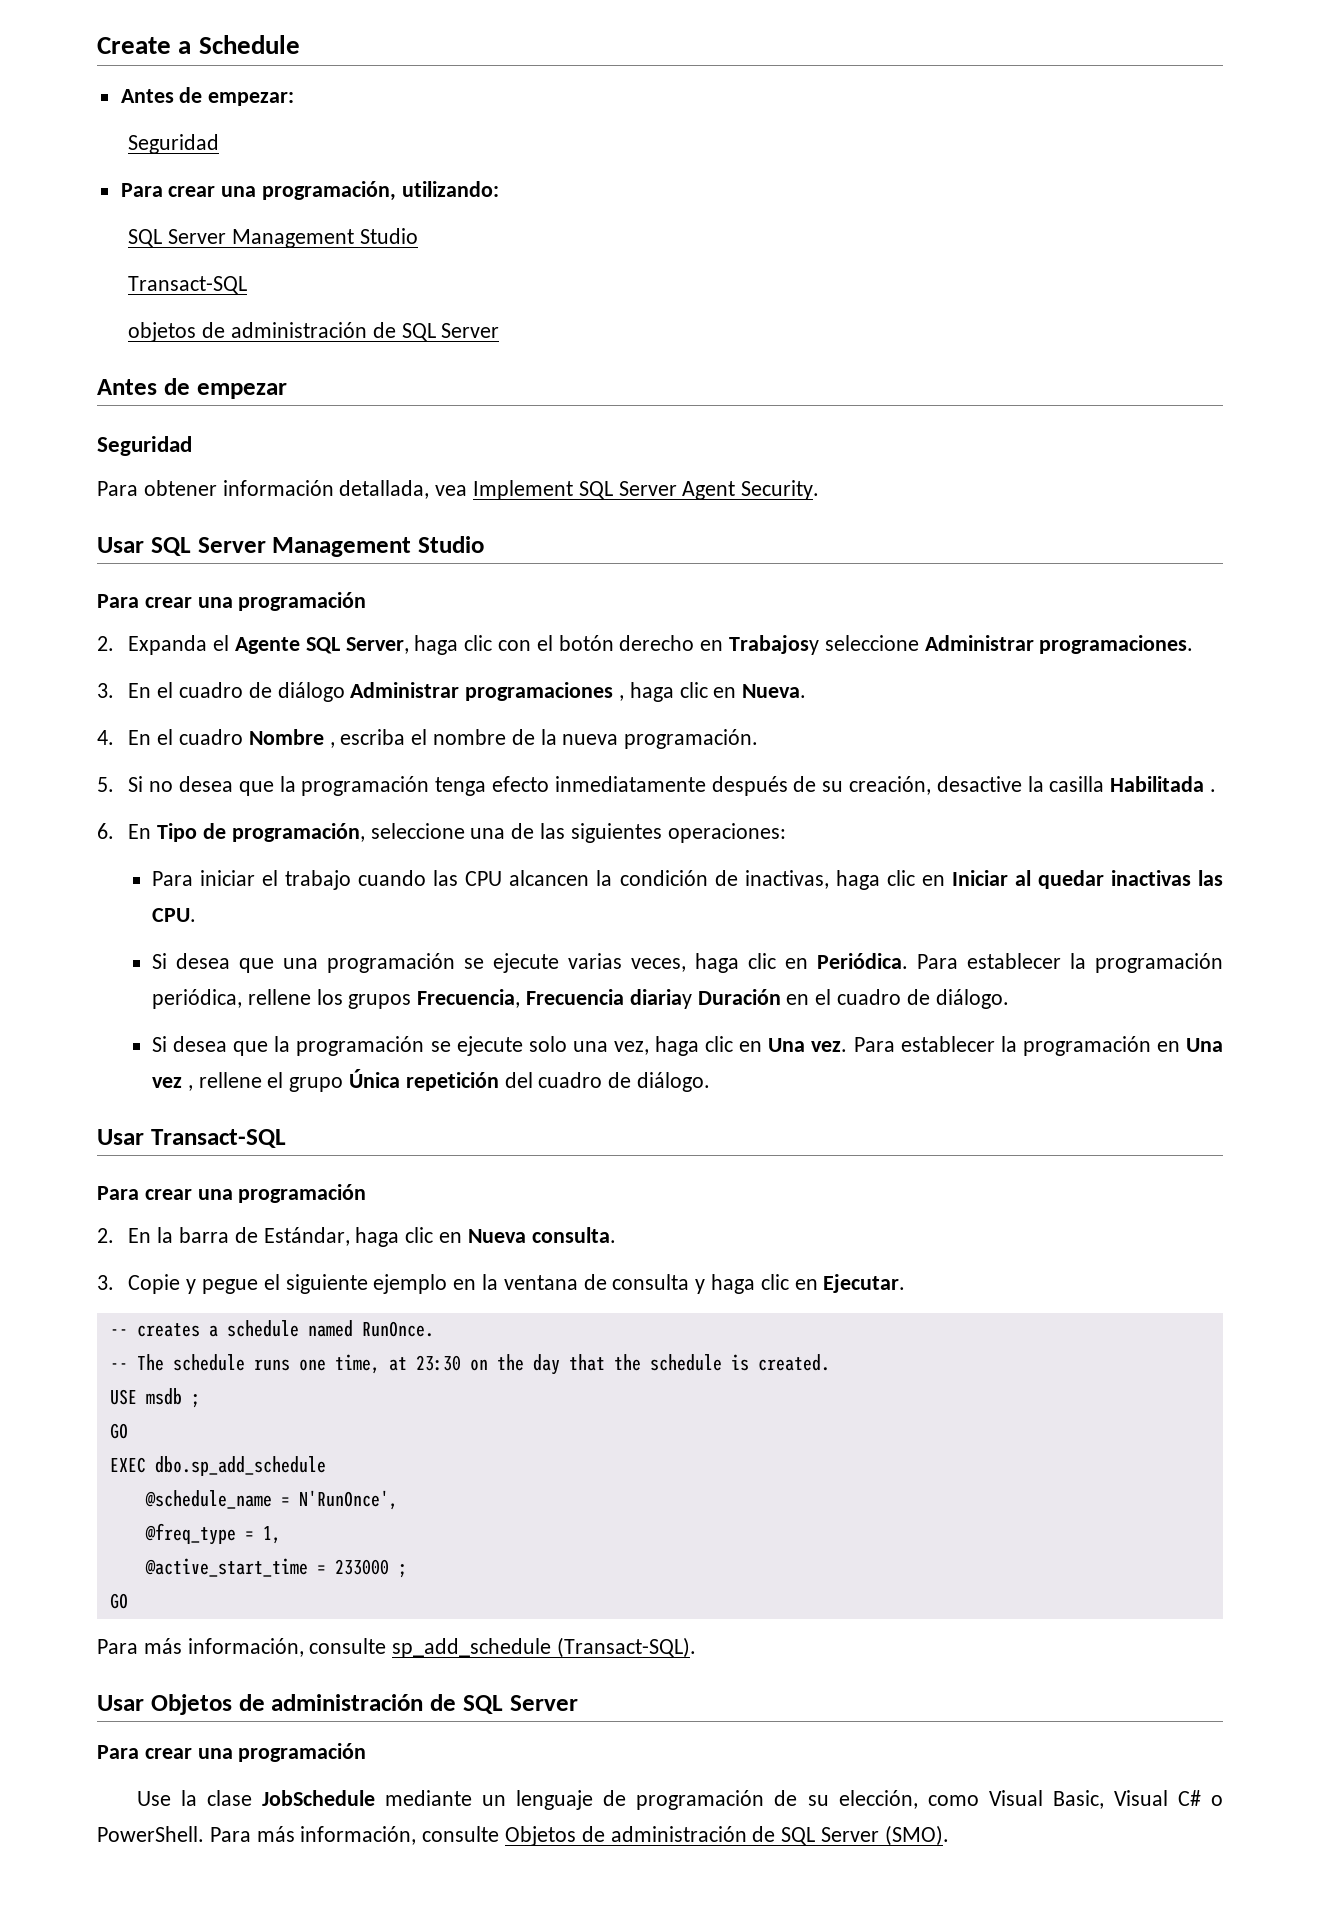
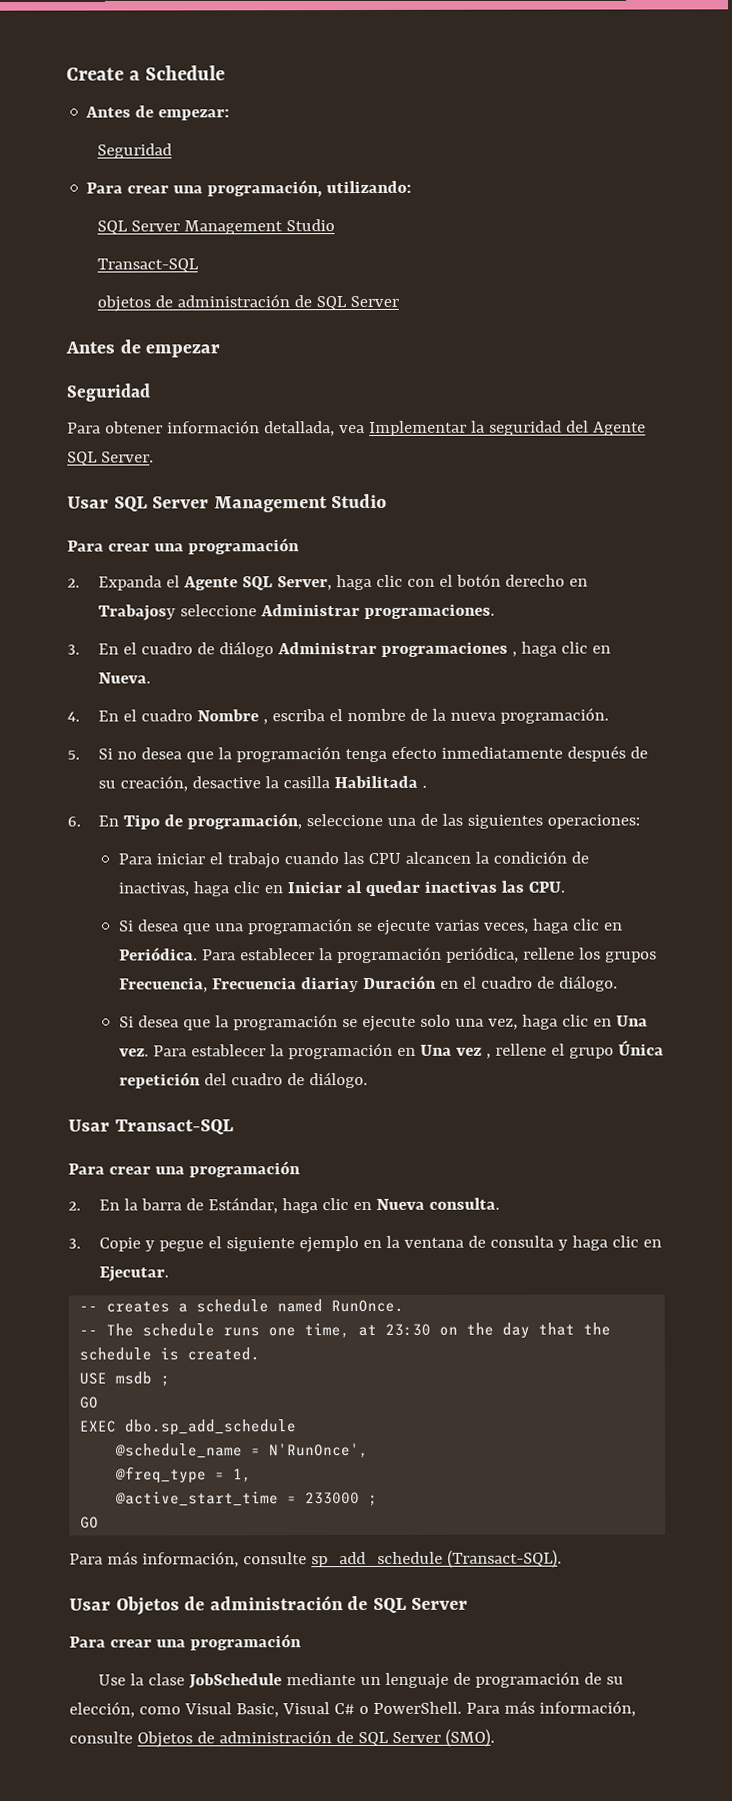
- Para obtener información detallada, vea Implement SQL Server Agent Security.
+ Para obtener información detallada, vea Implementar la seguridad del Agente SQL Server.

